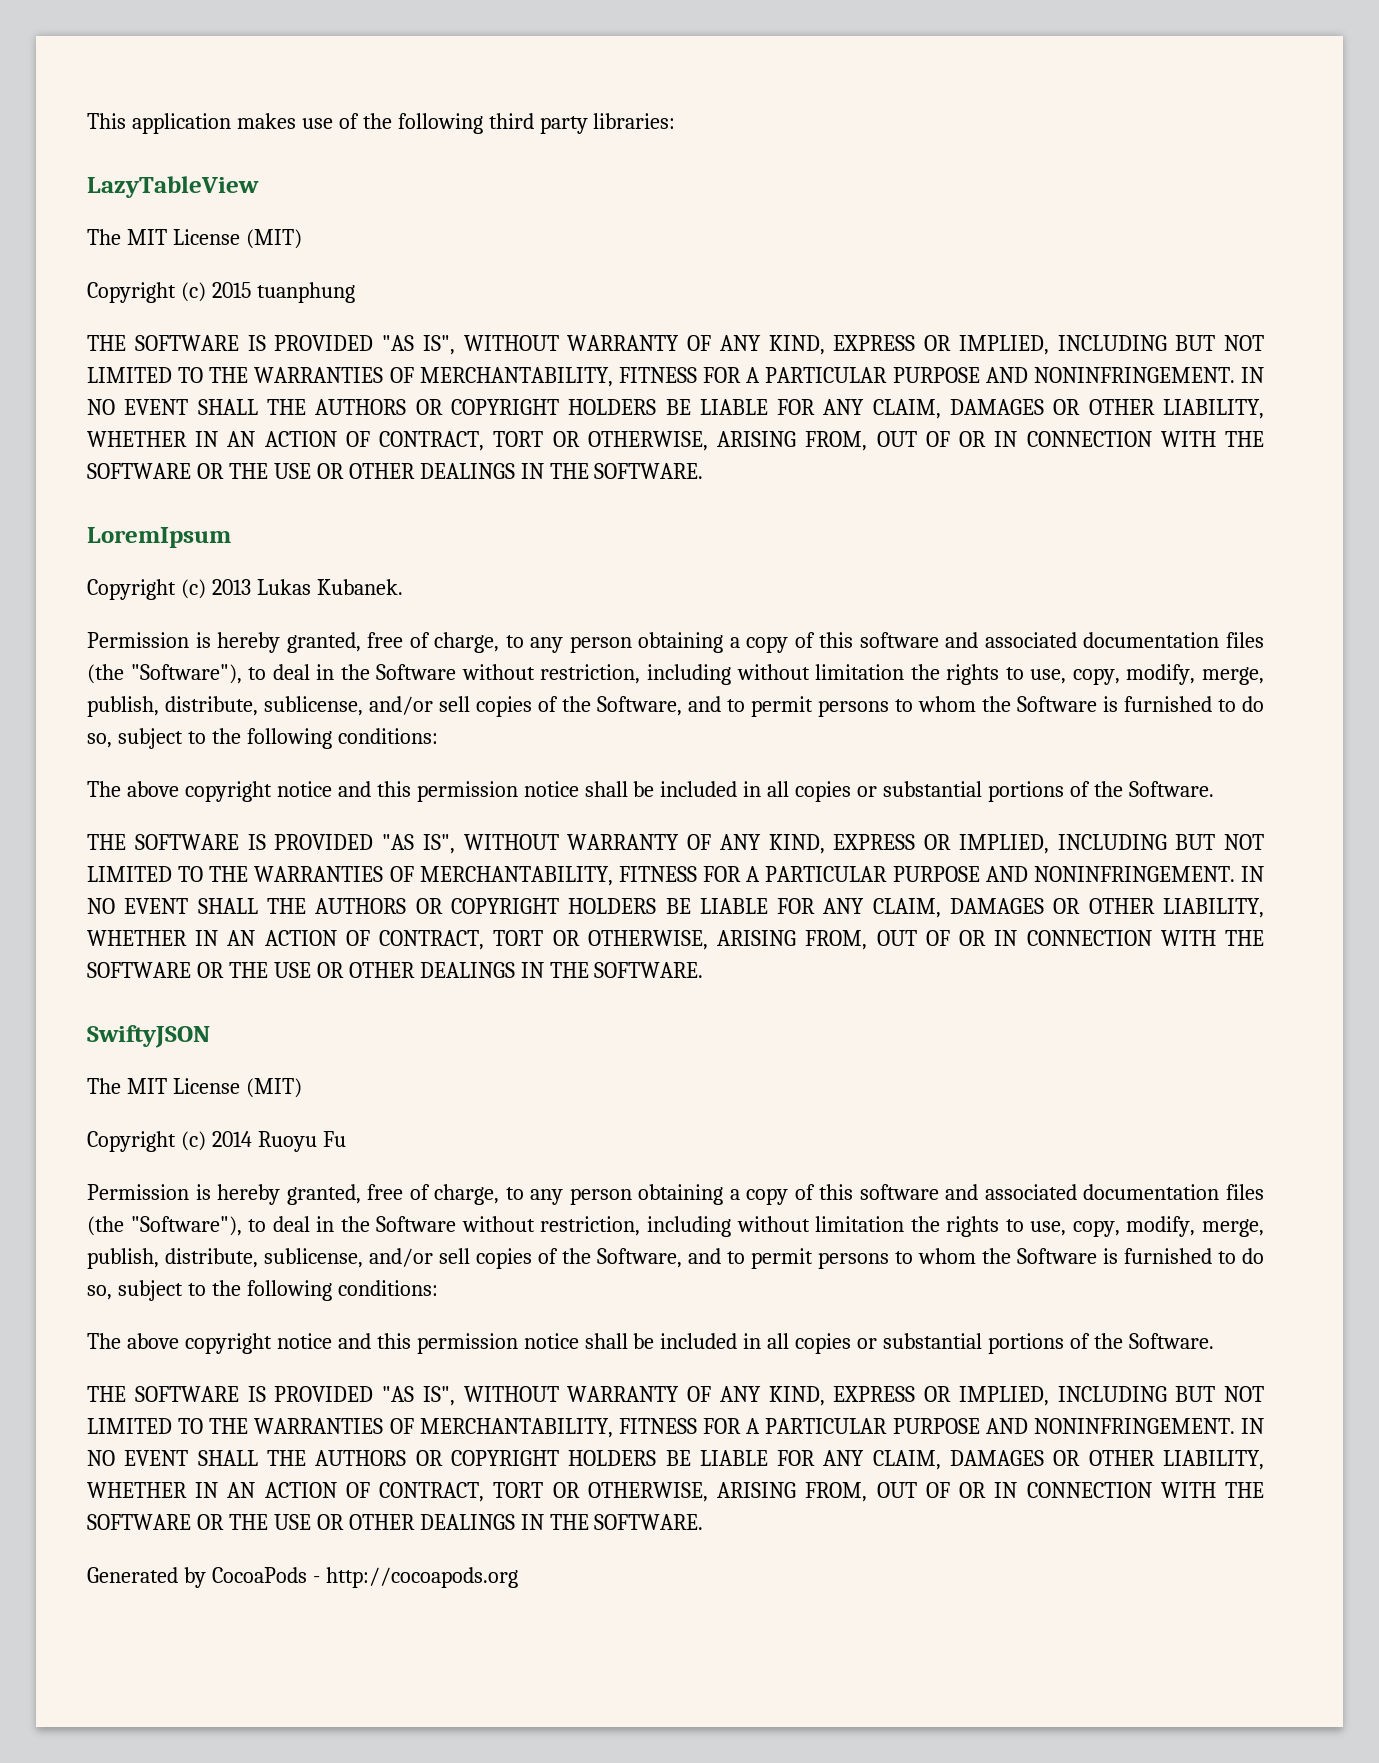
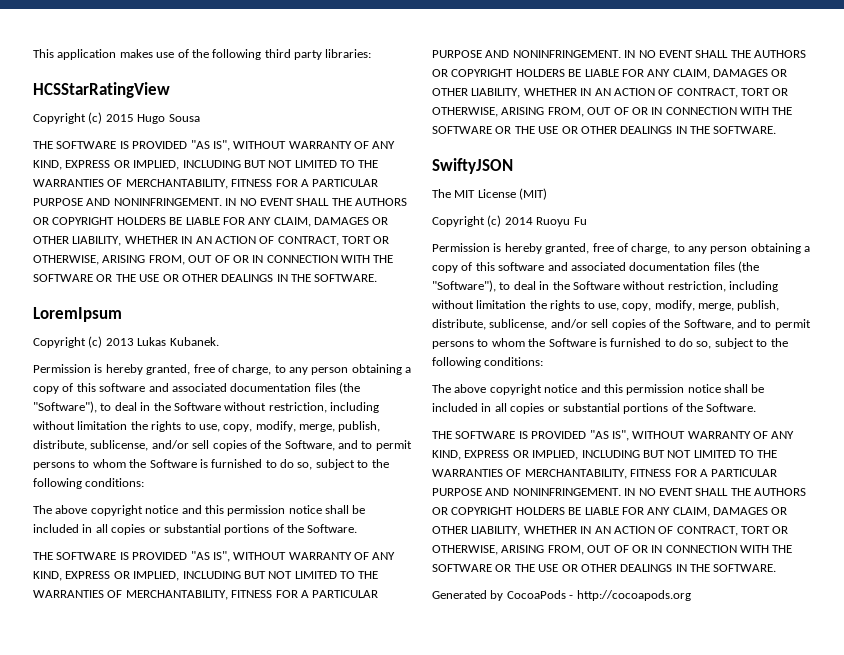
- LazyTableView
- The MIT License (MIT)
+ HCSStarRatingView
- Copyright (c) 2015 tuanphung
+ Copyright (c) 2015 Hugo Sousa

